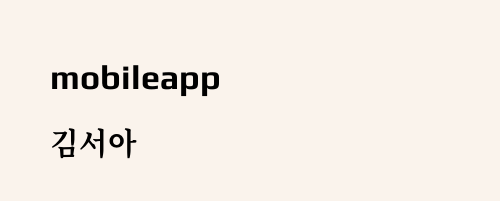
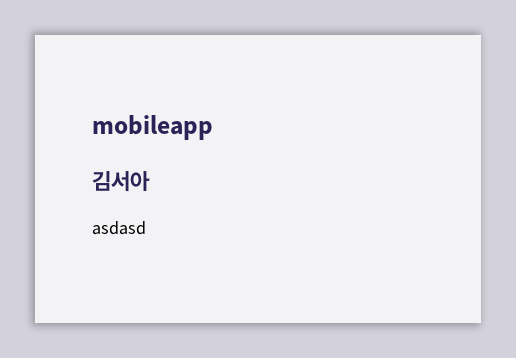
+ asdasd

